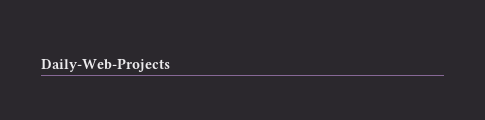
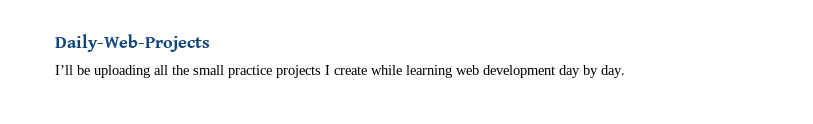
+ I’ll be uploading all the small practice projects I create while learning web development day by day.

